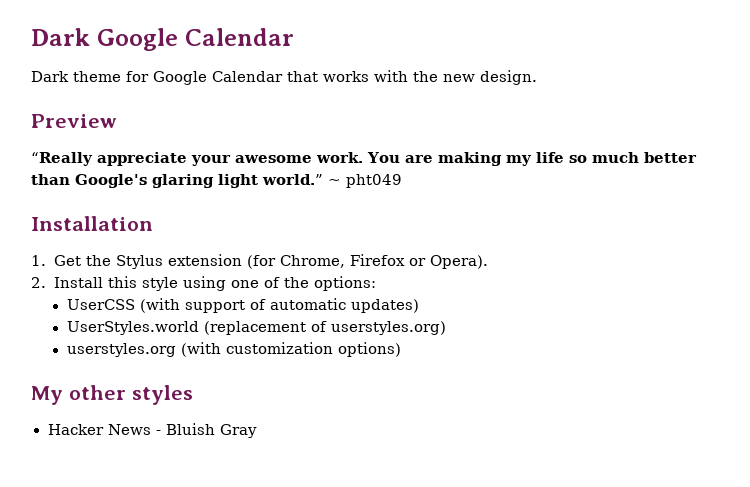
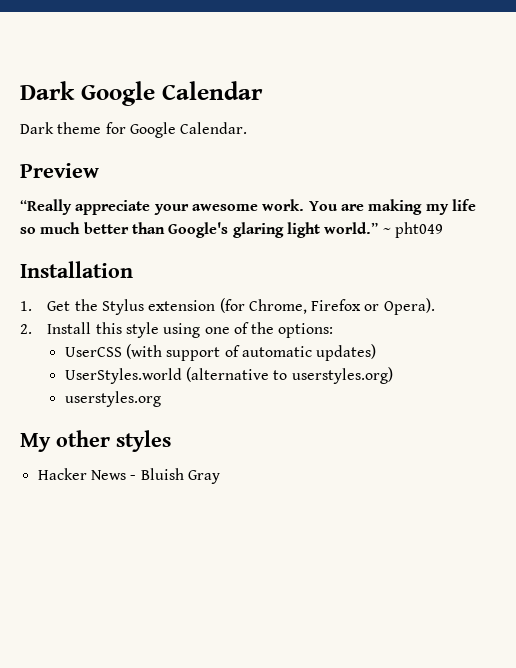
- Dark theme for Google Calendar that works with the new design.
+ Dark theme for Google Calendar.
- UserStyles.world (replacement of userstyles.org)
+ UserStyles.world (alternative to userstyles.org)
- userstyles.org (with customization options)
+ userstyles.org

